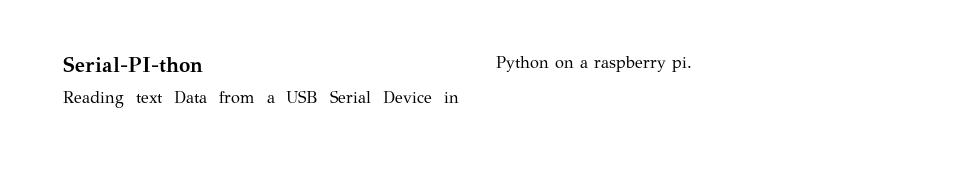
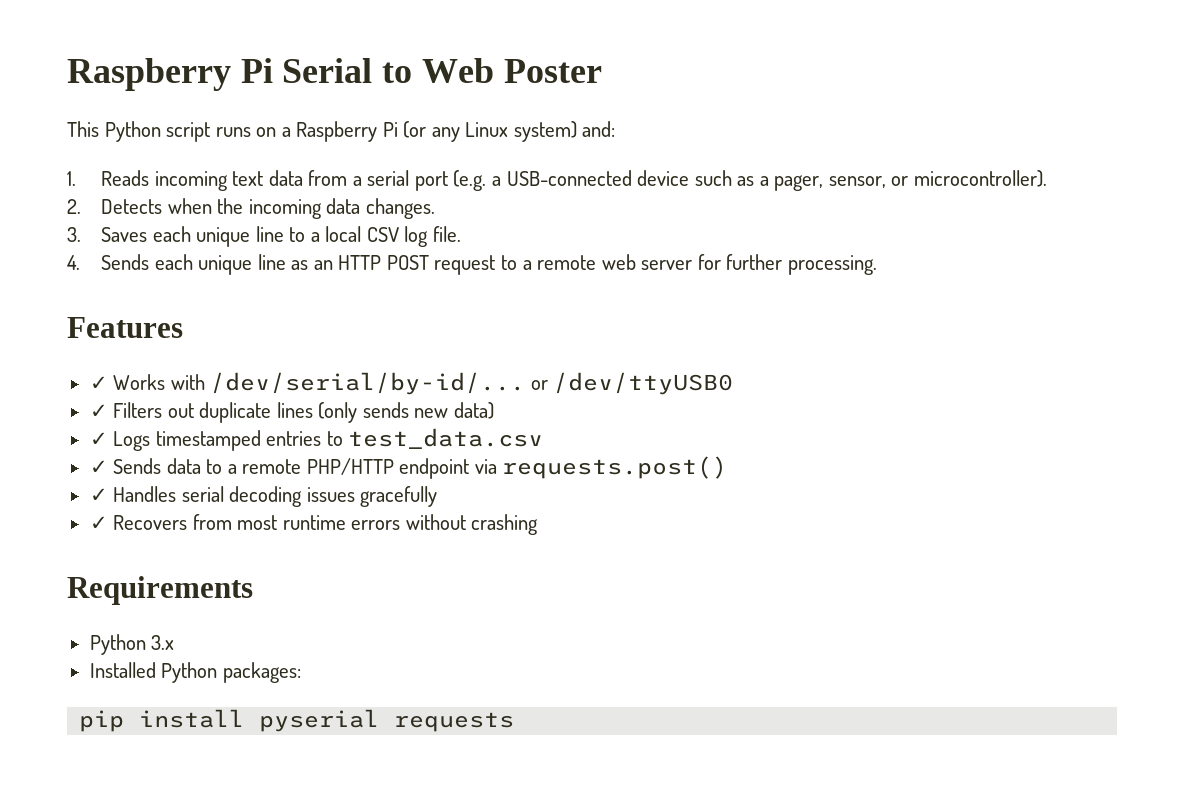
- Serial-PI-thon
- Reading text Data from a USB Serial Device in Python on a raspberry pi.
+ Raspberry Pi Serial to Web Poster
+ This Python script runs on a Raspberry Pi (or any Linux system) and:
+ 1. Reads incoming text data from a serial port (e.g. a USB-connected device such as a pager, sensor, or microcontroller).
+ 2. Detects when the incoming data changes.
+ 3. Saves each unique line to a local CSV log file.
+ 4. Sends each unique line as an HTTP POST request to a remote web server for further processing.
+ Features
+ ✓ Works with /dev/serial/by-id/... or /dev/ttyUSB0
+ ✓ Filters out duplicate lines (only sends new data)
+ ✓ Logs timestamped entries to test_data.csv
+ ✓ Sends data to a remote PHP/HTTP endpoint via requests.post()
+ ✓ Handles serial decoding issues gracefully
+ ✓ Recovers from most runtime errors without crashing
+ Requirements
+ Python 3.x
+ Installed Python packages:
+ pip install pyserial requests

